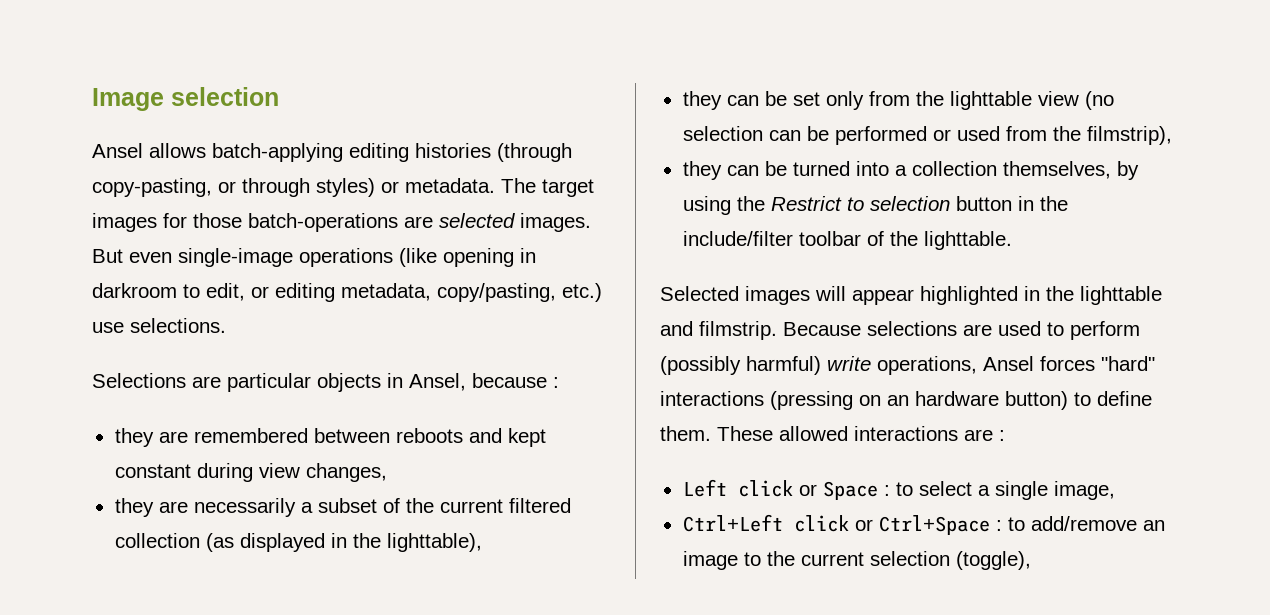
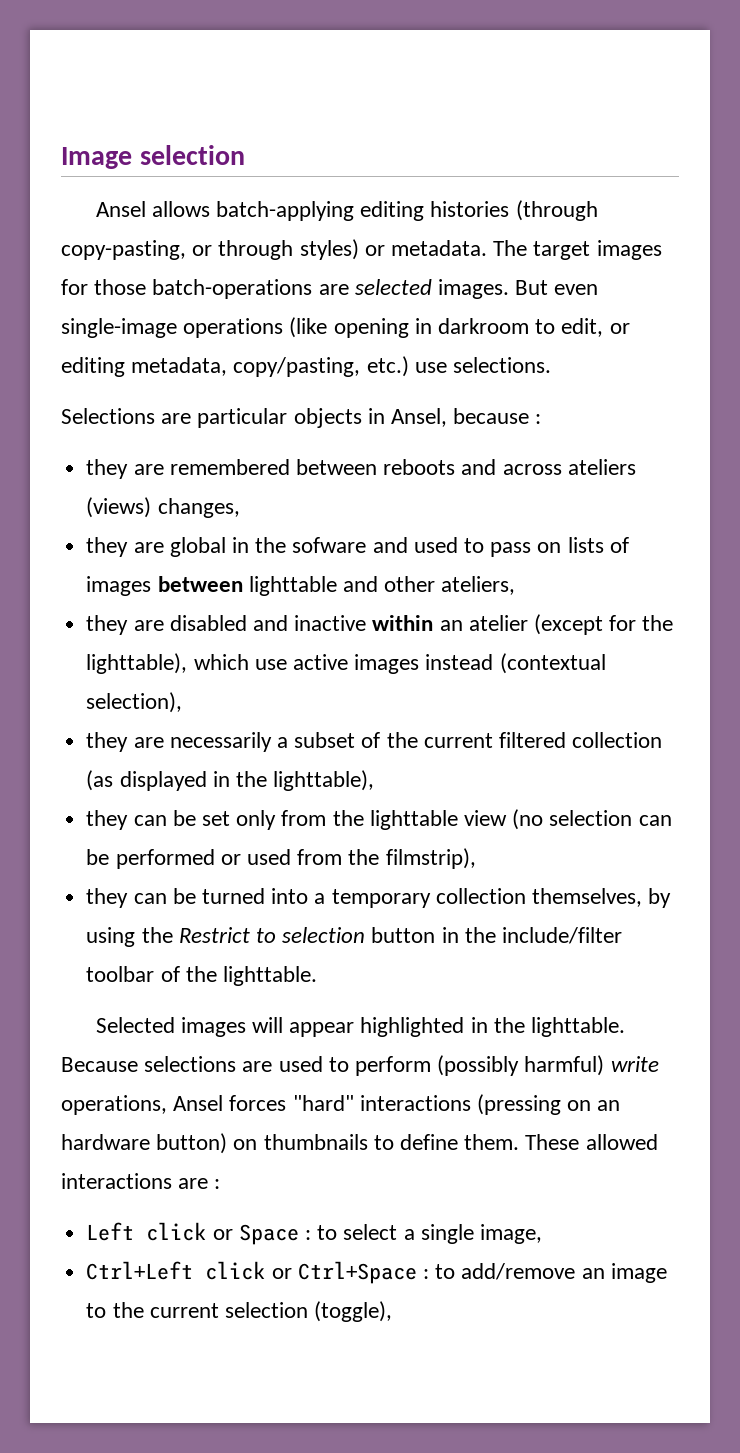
- they are remembered between reboots and kept constant during view changes,
+ they are remembered between reboots and across ateliers (views) changes,
+ they are global in the sofware and used to pass on lists of images between lighttable and other ateliers,
+ they are disabled and inactive within an atelier (except for the lighttable), which use active images instead (contextual selection),
- they can be turned into a collection themselves, by using the Restrict to selection button in the include/filter toolbar of the lighttable.
+ they can be turned into a temporary collection themselves, by using the Restrict to selection button in the include/filter toolbar of the lighttable.
- Selected images will appear highlighted in the lighttable and filmstrip.
+ Selected images will appear highlighted in the lighttable.
- Because selections are used to perform (possibly harmful) write operations, Ansel forces "hard" interactions (pressing on an hardware button) to define them.
+ Because selections are used to perform (possibly harmful) write operations, Ansel forces "hard" interactions (pressing on an hardware button) on thumbnails to define them.

